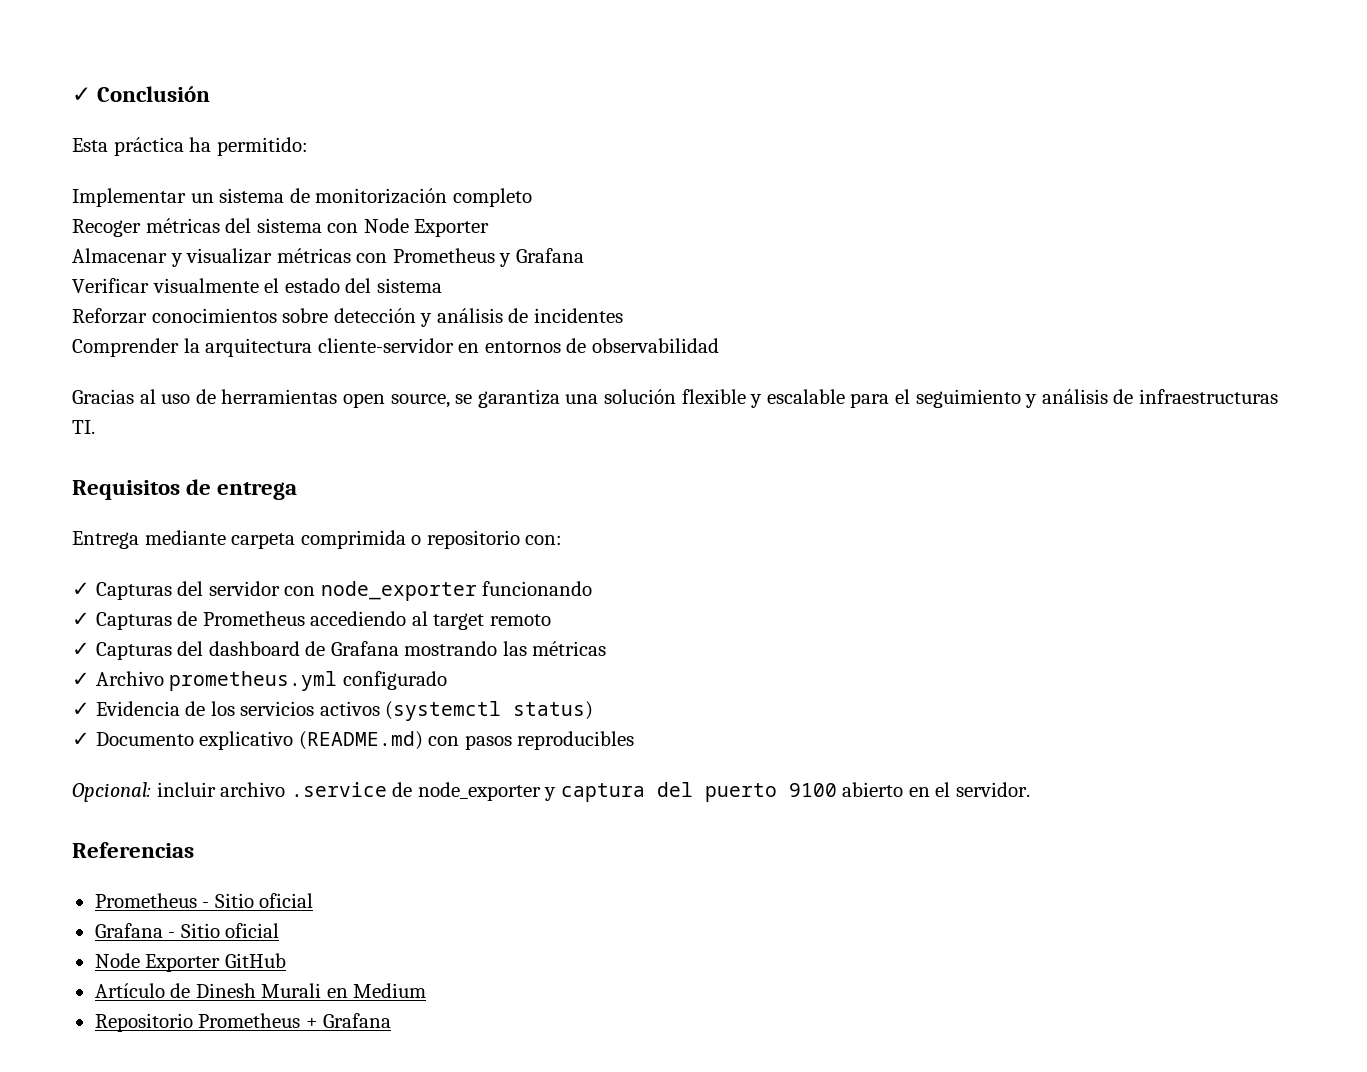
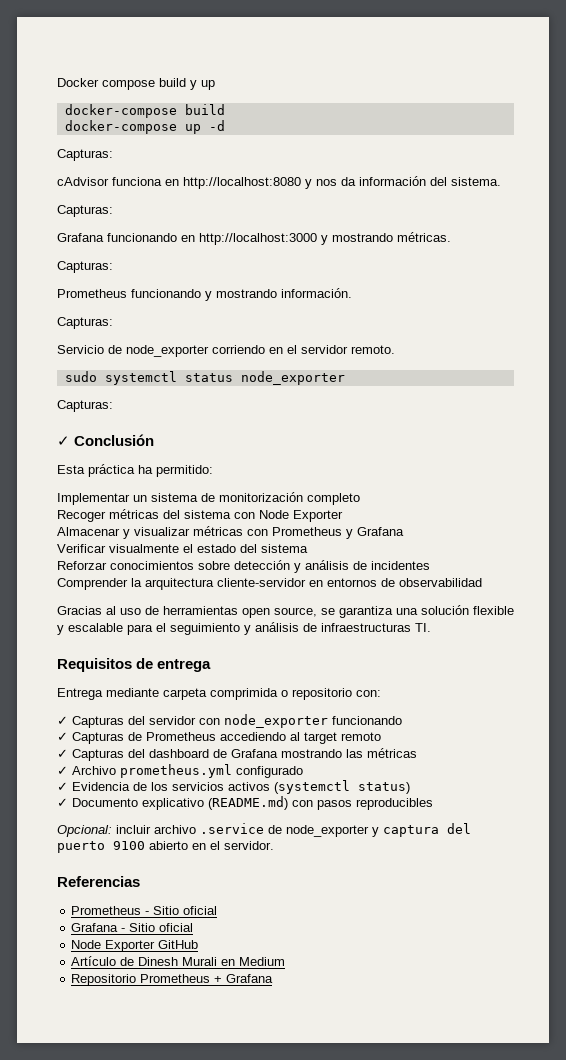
+ Docker compose build y up
+ docker-compose build
+ docker-compose up -d
+ Capturas:
+ cAdvisor funciona en http://localhost:8080 y nos da información del sistema.
+ Capturas:
+ Grafana funcionando en http://localhost:3000 y mostrando métricas.
+ Capturas:
+ Prometheus funcionando y mostrando información.
+ Capturas:
+ Servicio de node_exporter corriendo en el servidor remoto.
+ sudo systemctl status node_exporter
+ Capturas:

